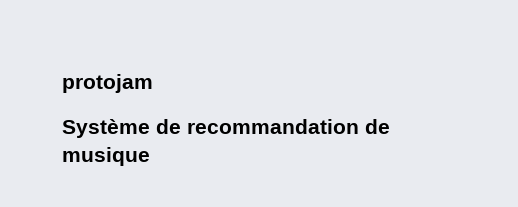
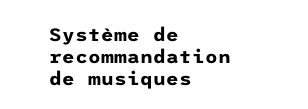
- protojam
- Système de recommandation de musique
+ Système de recommandation de musiques

